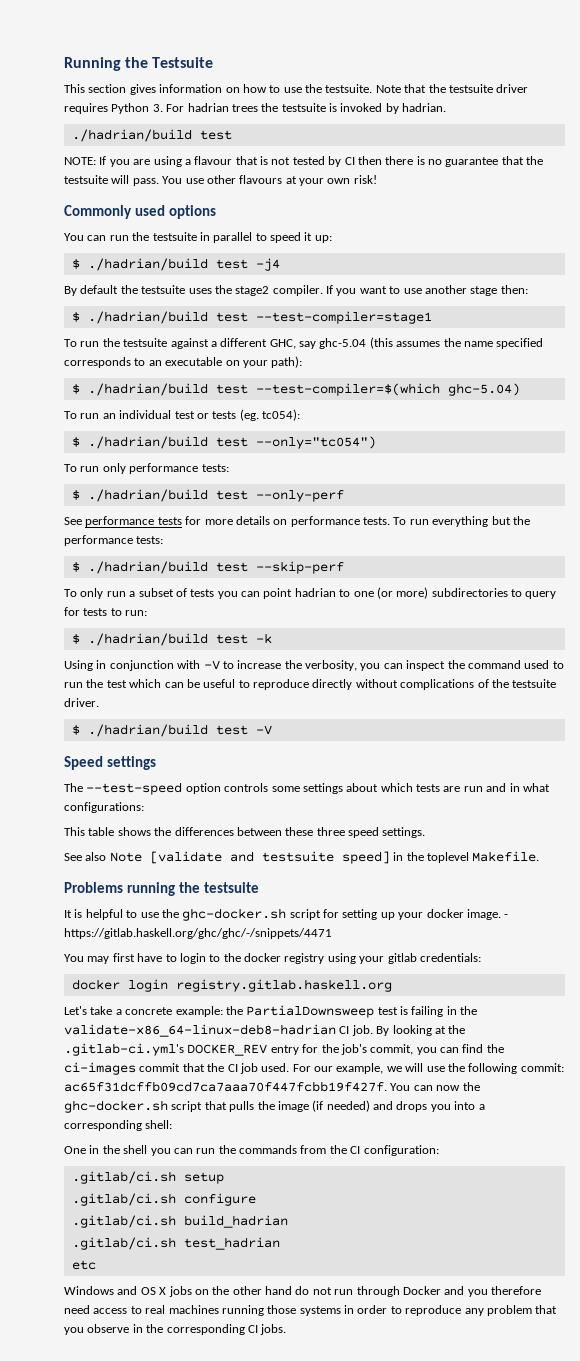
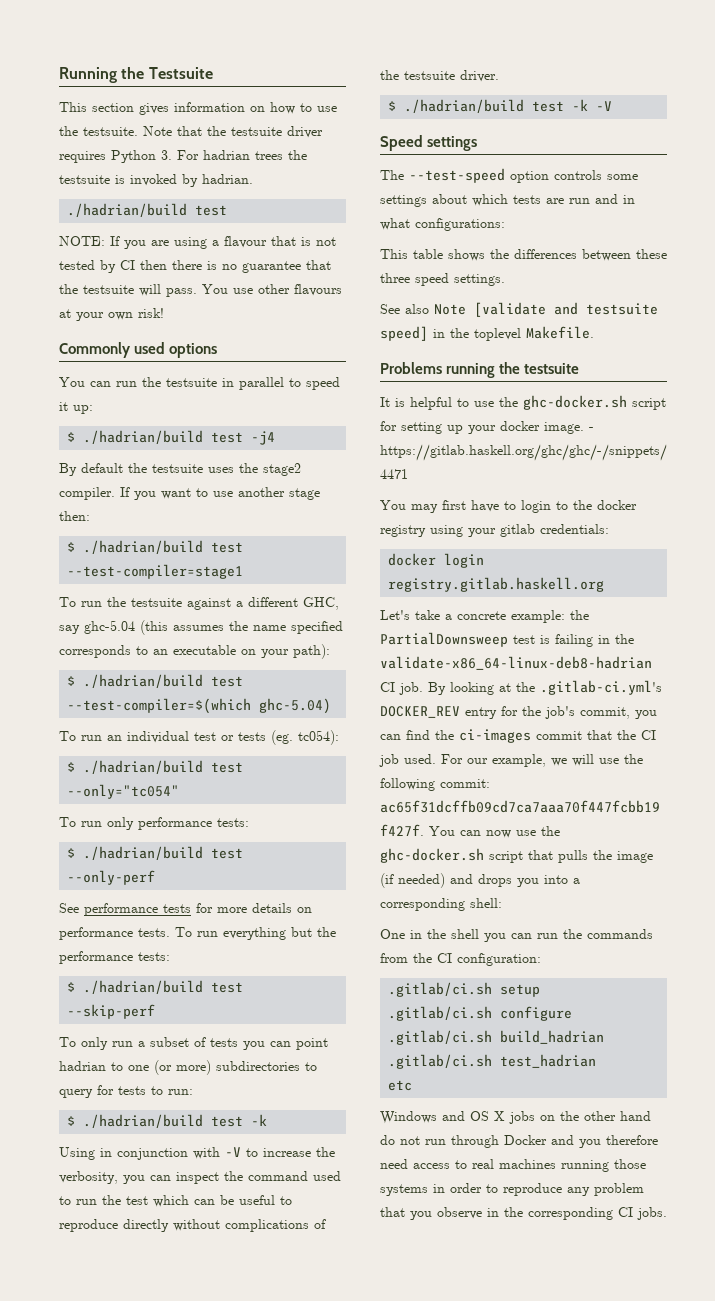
- $ ./hadrian/build test --only="tc054")
+ $ ./hadrian/build test --only="tc054"
- $ ./hadrian/build test -V
+ $ ./hadrian/build test -k -V
- You can now the ghc-docker.sh script that pulls the image (if needed) and drops you into a corresponding shell:
+ You can now use the ghc-docker.sh script that pulls the image (if needed) and drops you into a corresponding shell:

